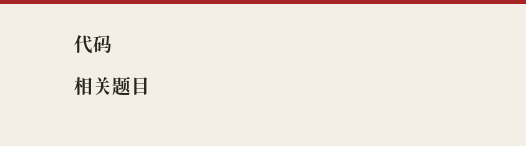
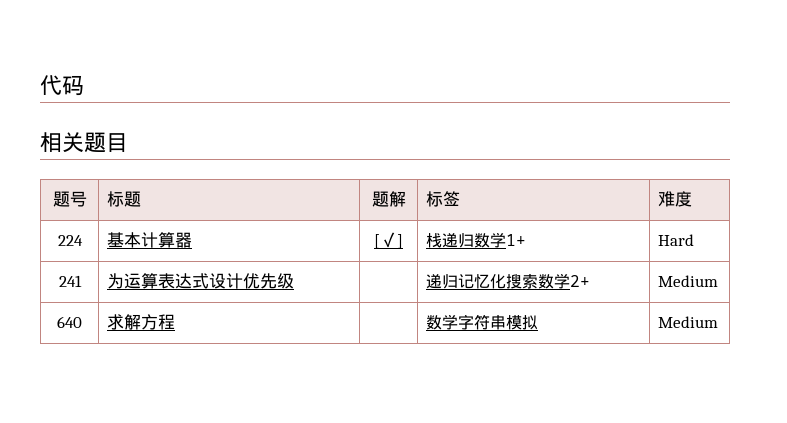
+ 题号 | 标题 | 题解 | 标签 | 难度
+ 224 | 基本计算器 | [✓] | 栈递归数学1+ | Hard
+ 241 | 为运算表达式设计优先级 | | 递归记忆化搜索数学2+ | Medium
+ 640 | 求解方程 | | 数学字符串模拟 | Medium

